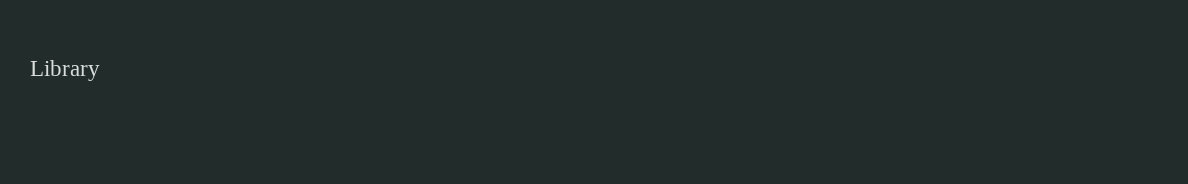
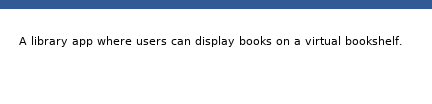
- Library
+ A library app where users can display books on a virtual bookshelf.

